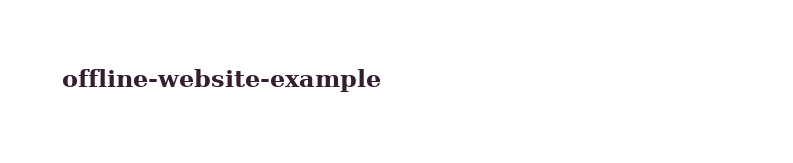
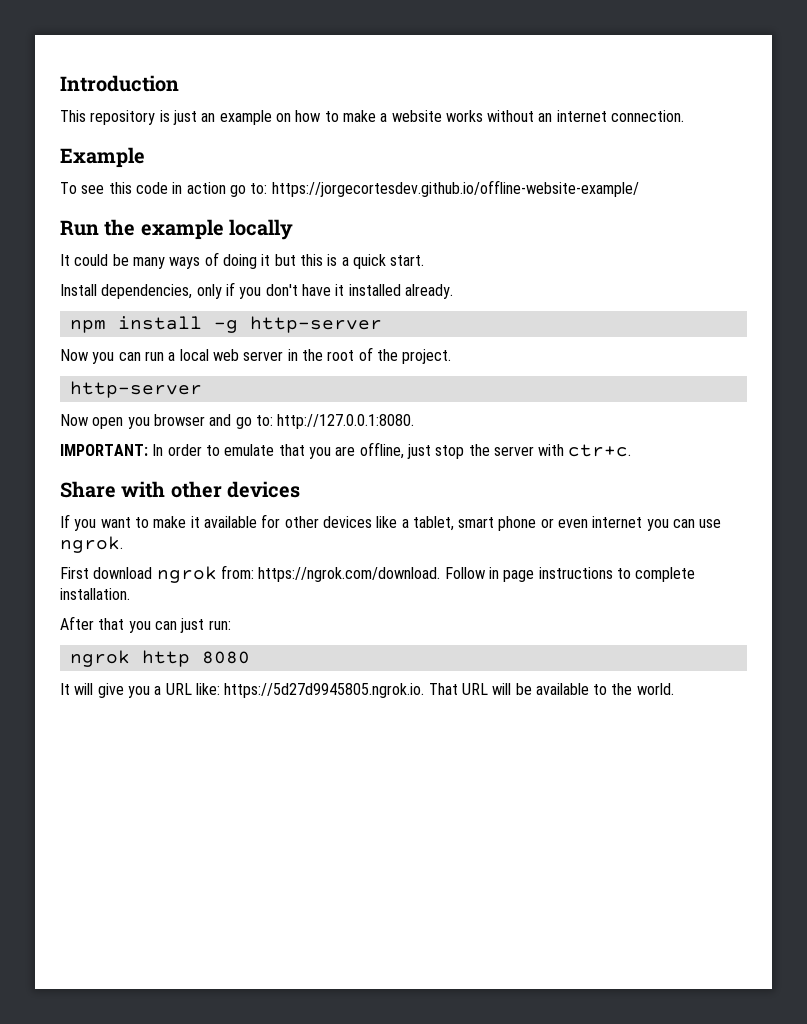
- offline-website-example
+ Introduction
+ This repository is just an example on how to make a website works without an internet connection.
+ Example
+ To see this code in action go to: https://jorgecortesdev.github.io/offline-website-example/
+ Run the example locally
+ It could be many ways of doing it but this is a quick start.
+ Install dependencies, only if you don't have it installed already.
+ npm install -g http-server
+ Now you can run a local web server in the root of the project.
+ http-server
+ Now open you browser and go to: http://127.0.0.1:8080.
+ IMPORTANT: In order to emulate that you are offline, just stop the server with ctr+c.
+ Share with other devices
+ If you want to make it available for other devices like a tablet, smart phone or even internet you can use ngrok.
+ First download ngrok from: https://ngrok.com/download. Follow in page instructions to complete installation.
+ After that you can just run:
+ ngrok http 8080
+ It will give you a URL like: https://5d27d9945805.ngrok.io. That URL will be available to the world.

